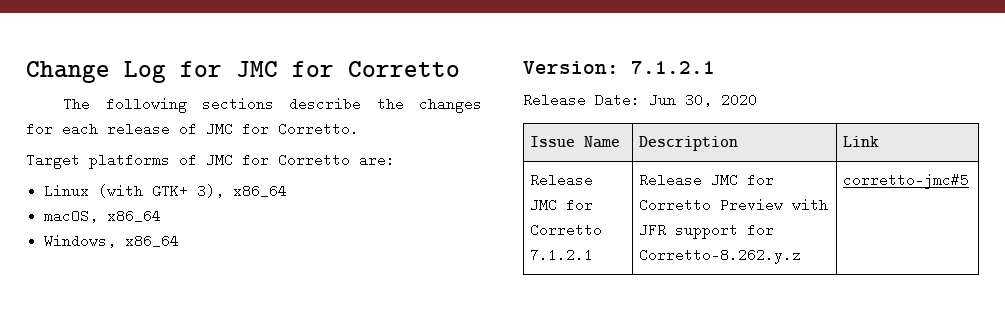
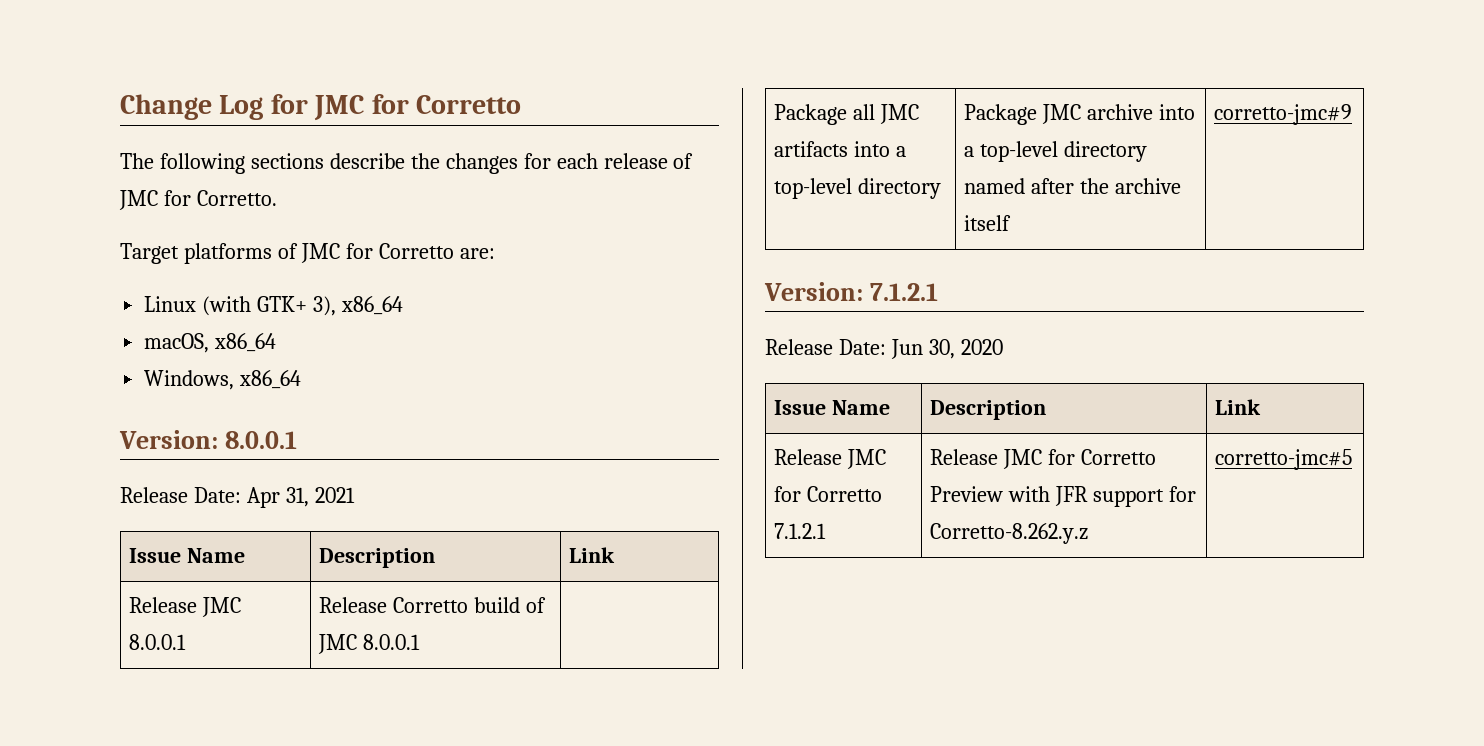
+ Version: 8.0.0.1
+ Release Date: Apr 31, 2021
+ Issue Name | Description | Link
+ Release JMC 8.0.0.1 | Release Corretto build of JMC 8.0.0.1 |
+ Package all JMC artifacts into a top-level directory | Package JMC archive into a top-level directory named after the archive itself | corretto-jmc#9

